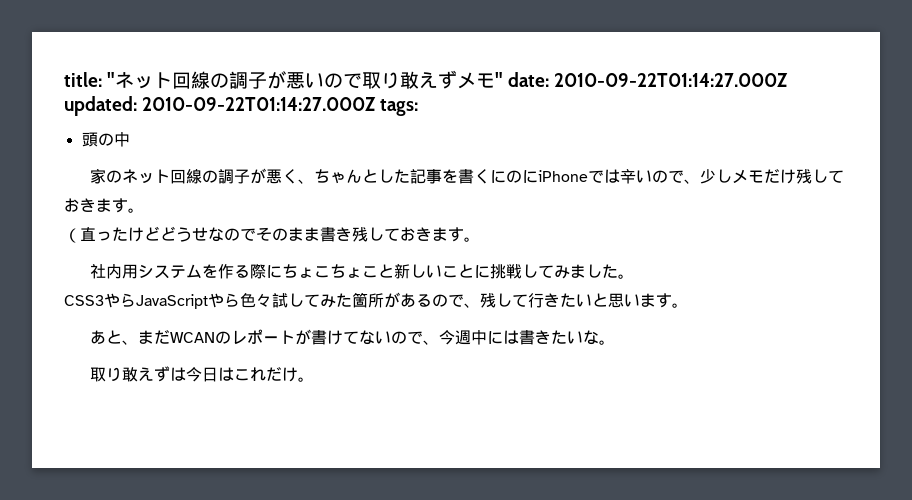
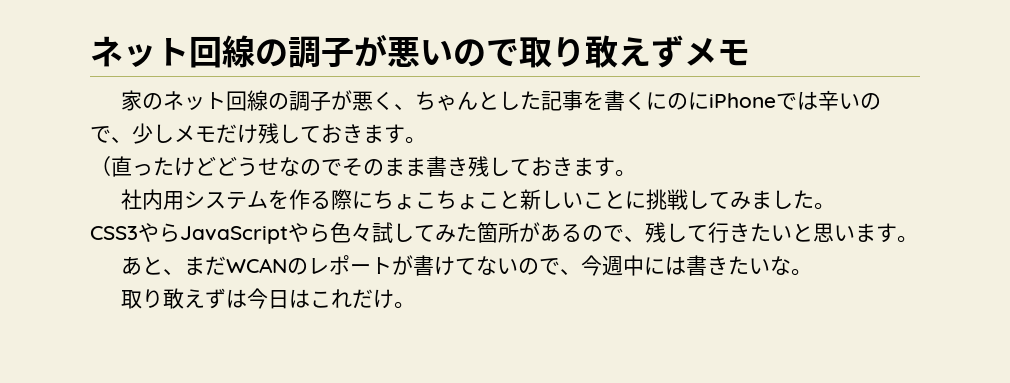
- title: "ネット回線の調子が悪いので取り敢えずメモ" date: 2010-09-22T01:14:27.000Z updated: 2010-09-22T01:14:27.000Z tags:
- 頭の中
+ ネット回線の調子が悪いので取り敢えずメモ

